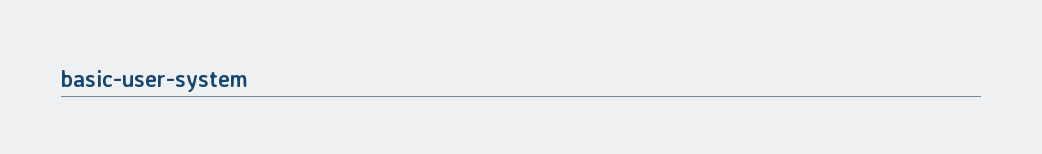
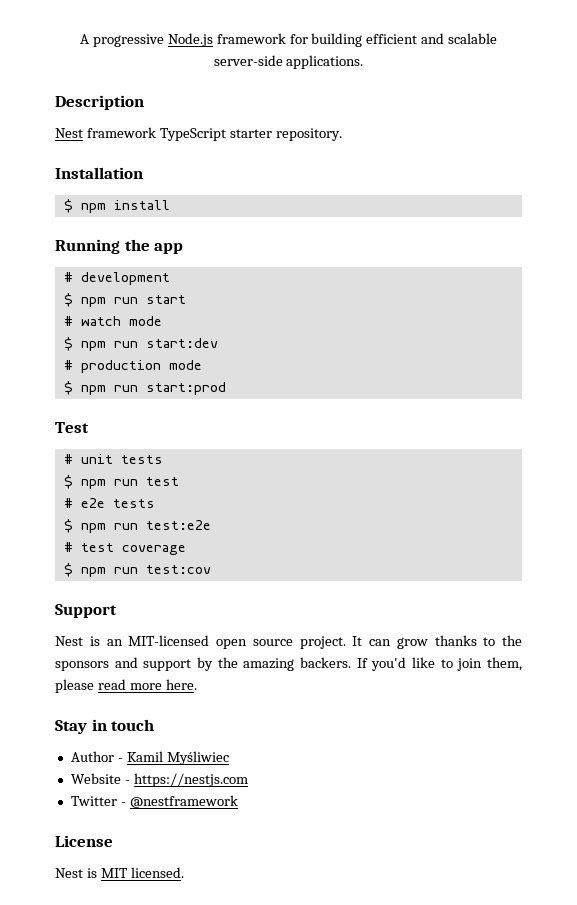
- basic-user-system
+ A progressive Node.js framework for building efficient and scalable server-side applications.
+ Description
+ Nest framework TypeScript starter repository.
+ Installation
+ $ npm install
+ Running the app
+ # development
+ $ npm run start
+ # watch mode
+ $ npm run start:dev
+ # production mode
+ $ npm run start:prod
+ Test
+ # unit tests
+ $ npm run test
+ # e2e tests
+ $ npm run test:e2e
+ # test coverage
+ $ npm run test:cov
+ Support
+ Nest is an MIT-licensed open source project. It can grow thanks to the sponsors and support by the amazing backers. If you'd like to join them, please read more here.
+ Stay in touch
+ Author - Kamil Myśliwiec
+ Website - https://nestjs.com
+ Twitter - @nestframework
+ License
+ Nest is MIT licensed.

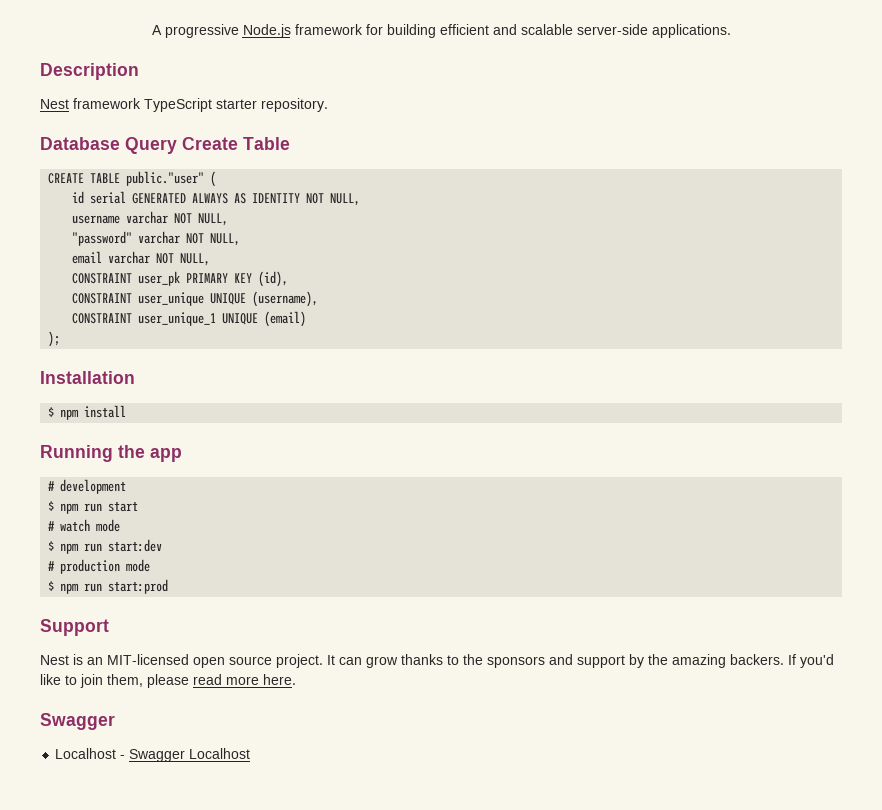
+ Database Query Create Table
+ CREATE TABLE public."user" (
+ id serial GENERATED ALWAYS AS IDENTITY NOT NULL,
+ username varchar NOT NULL,
+ "password" varchar NOT NULL,
+ email varchar NOT NULL,
+ CONSTRAINT user_pk PRIMARY KEY (id),
+ CONSTRAINT user_unique UNIQUE (username),
+ CONSTRAINT user_unique_1 UNIQUE (email)
+ );
- Test
- # unit tests
- $ npm run test
- # e2e tests
- $ npm run test:e2e
- # test coverage
- $ npm run test:cov
  If you'd like to join them, please read more here.
- Stay in touch
- Author - Kamil Myśliwiec
- Website - https://nestjs.com
- Twitter - @nestframework
- License
- Nest is MIT licensed.
+ Swagger
+ Localhost - Swagger Localhost

